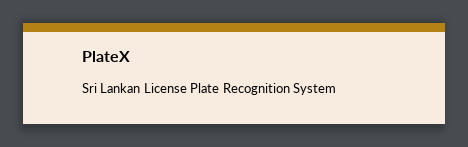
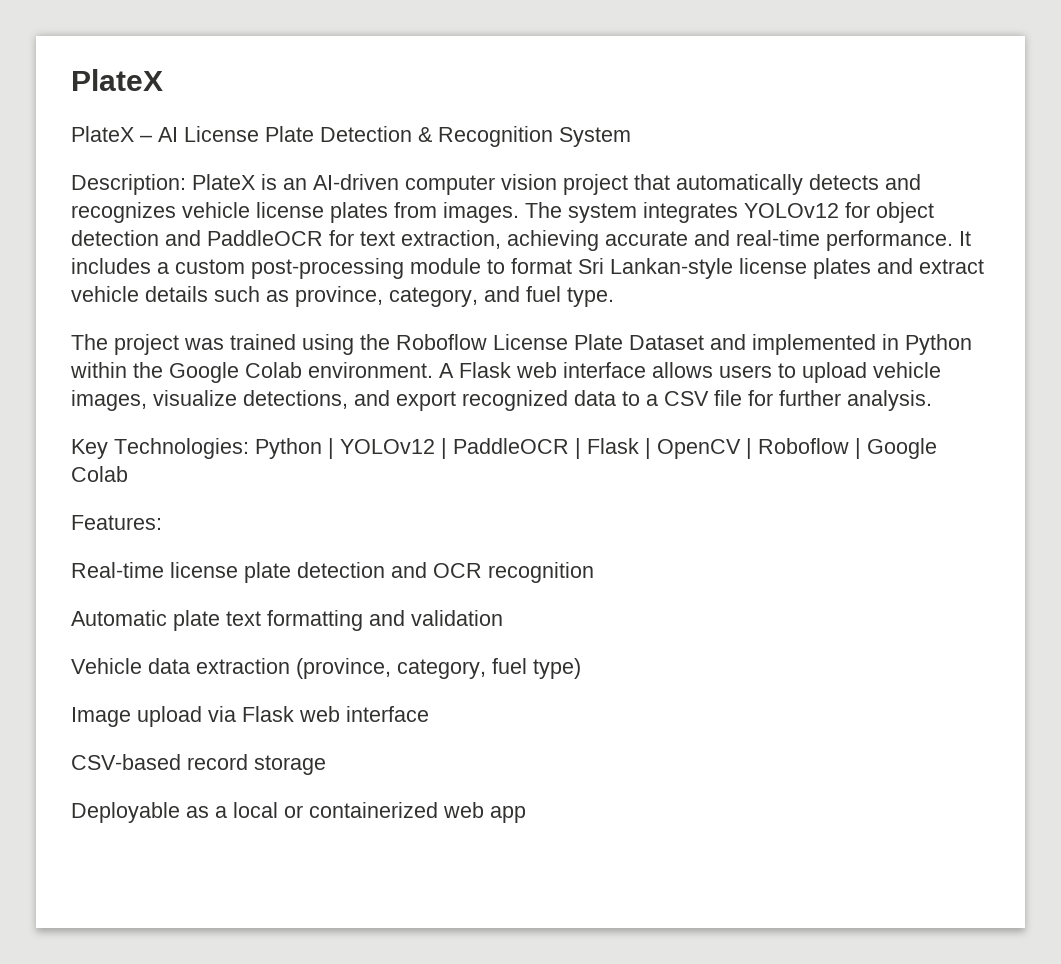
- Sri Lankan License Plate Recognition System
+ PlateX – AI License Plate Detection & Recognition System
+ Description: PlateX is an AI-driven computer vision project that automatically detects and recognizes vehicle license plates from images. The system integrates YOLOv12 for object detection and PaddleOCR for text extraction, achieving accurate and real-time performance. It includes a custom post-processing module to format Sri Lankan-style license plates and extract vehicle details such as province, category, and fuel type.
+ The project was trained using the Roboflow License Plate Dataset and implemented in Python within the Google Colab environment. A Flask web interface allows users to upload vehicle images, visualize detections, and export recognized data to a CSV file for further analysis.
+ Key Technologies: Python | YOLOv12 | PaddleOCR | Flask | OpenCV | Roboflow | Google Colab
+ Features:
+ Real-time license plate detection and OCR recognition
+ Automatic plate text formatting and validation
+ Vehicle data extraction (province, category, fuel type)
+ Image upload via Flask web interface
+ CSV-based record storage
+ Deployable as a local or containerized web app

